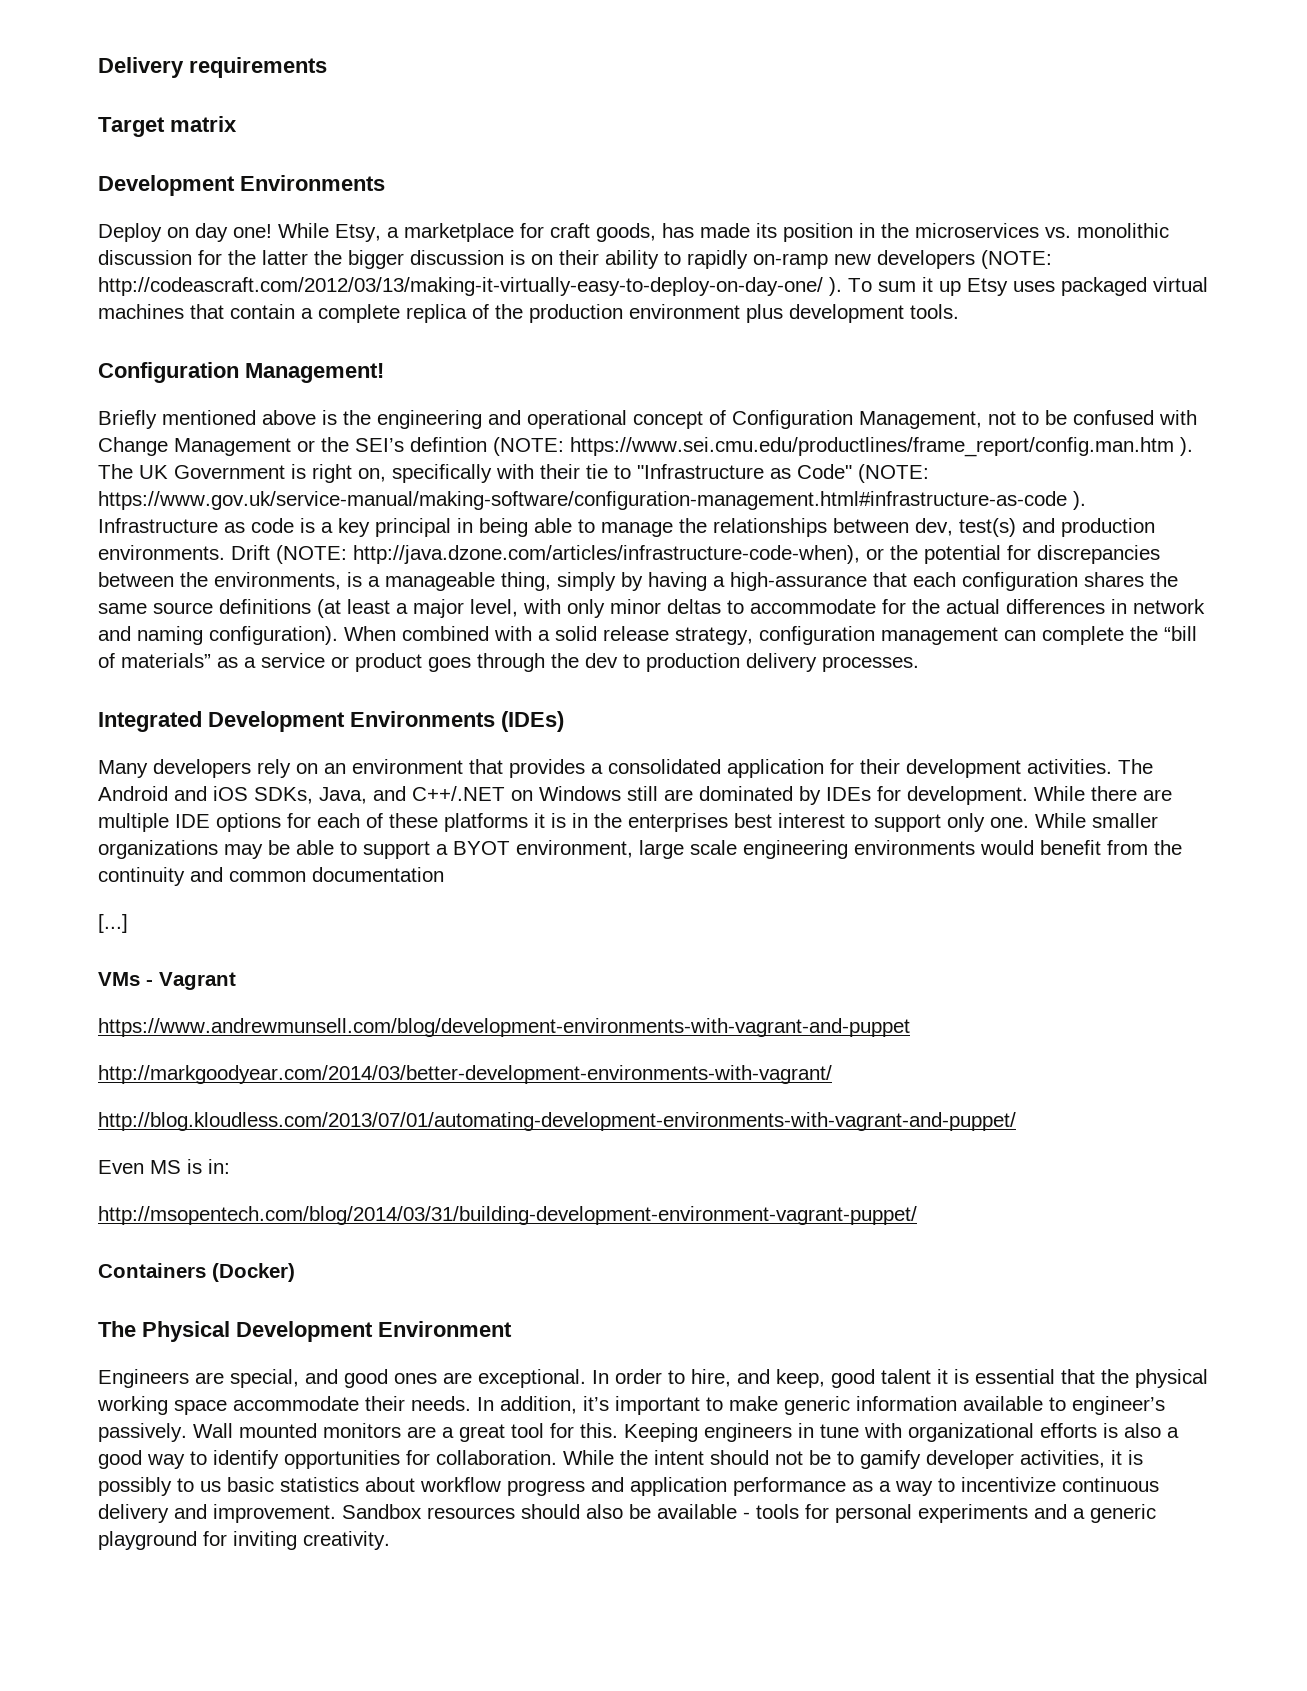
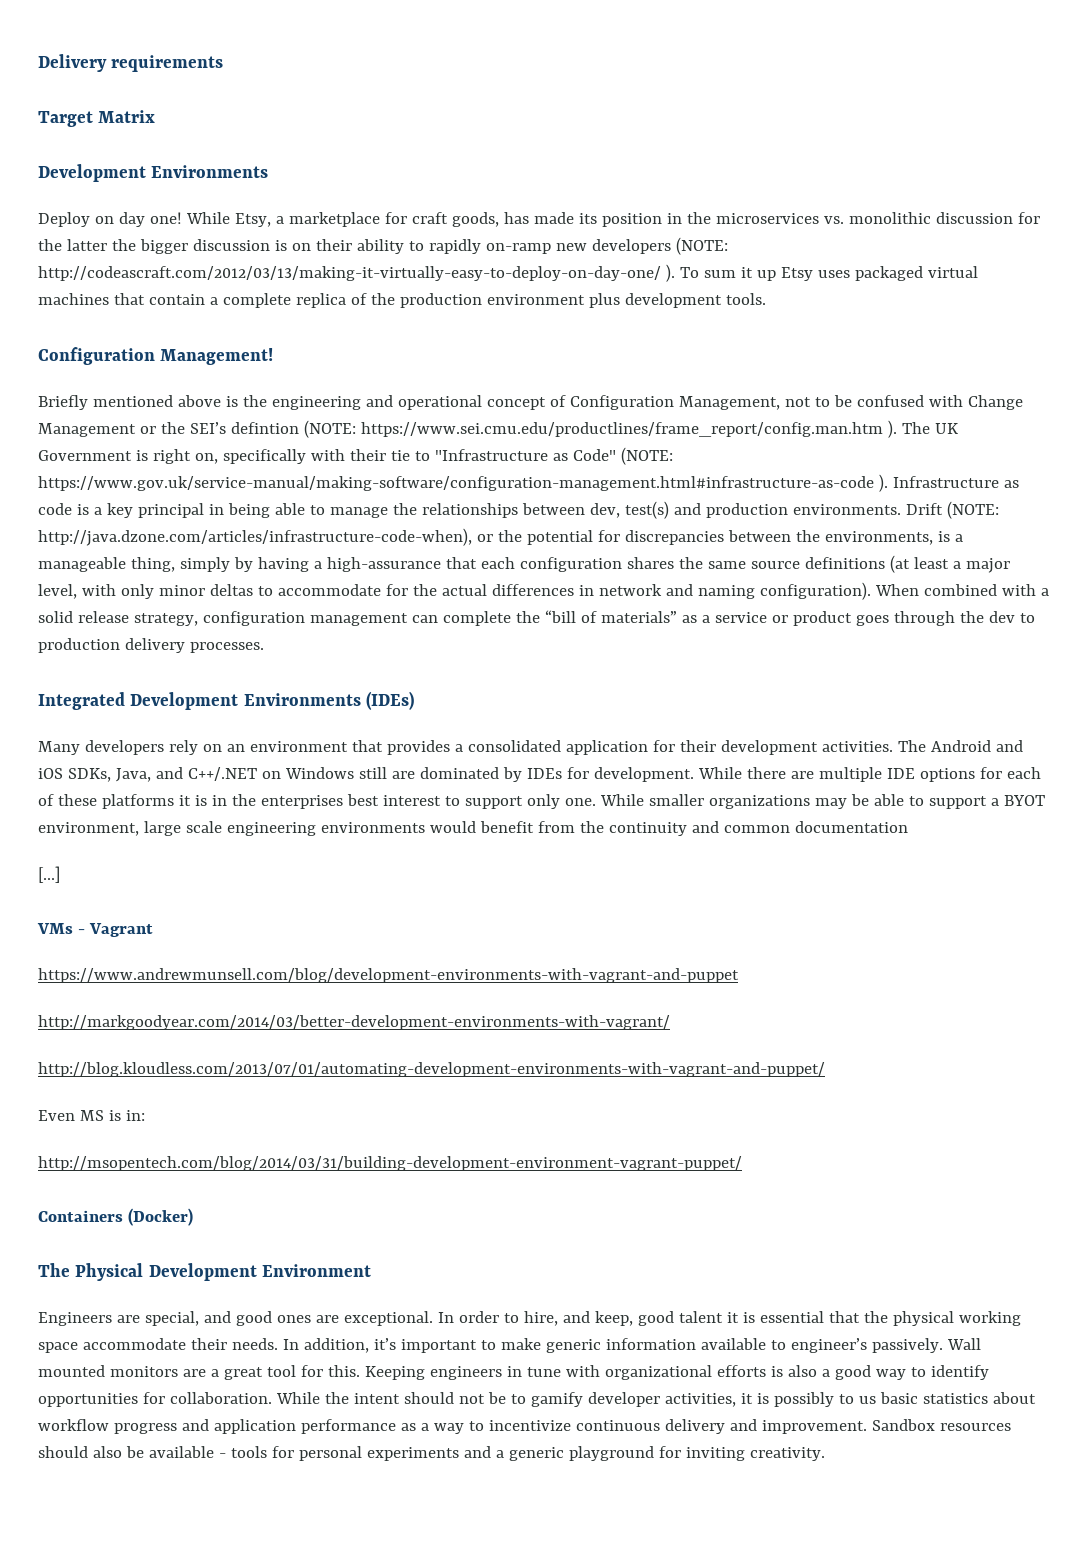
- Target matrix
+ Target Matrix

